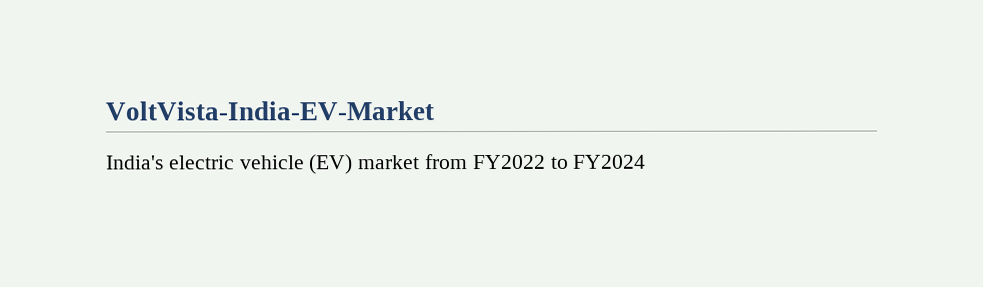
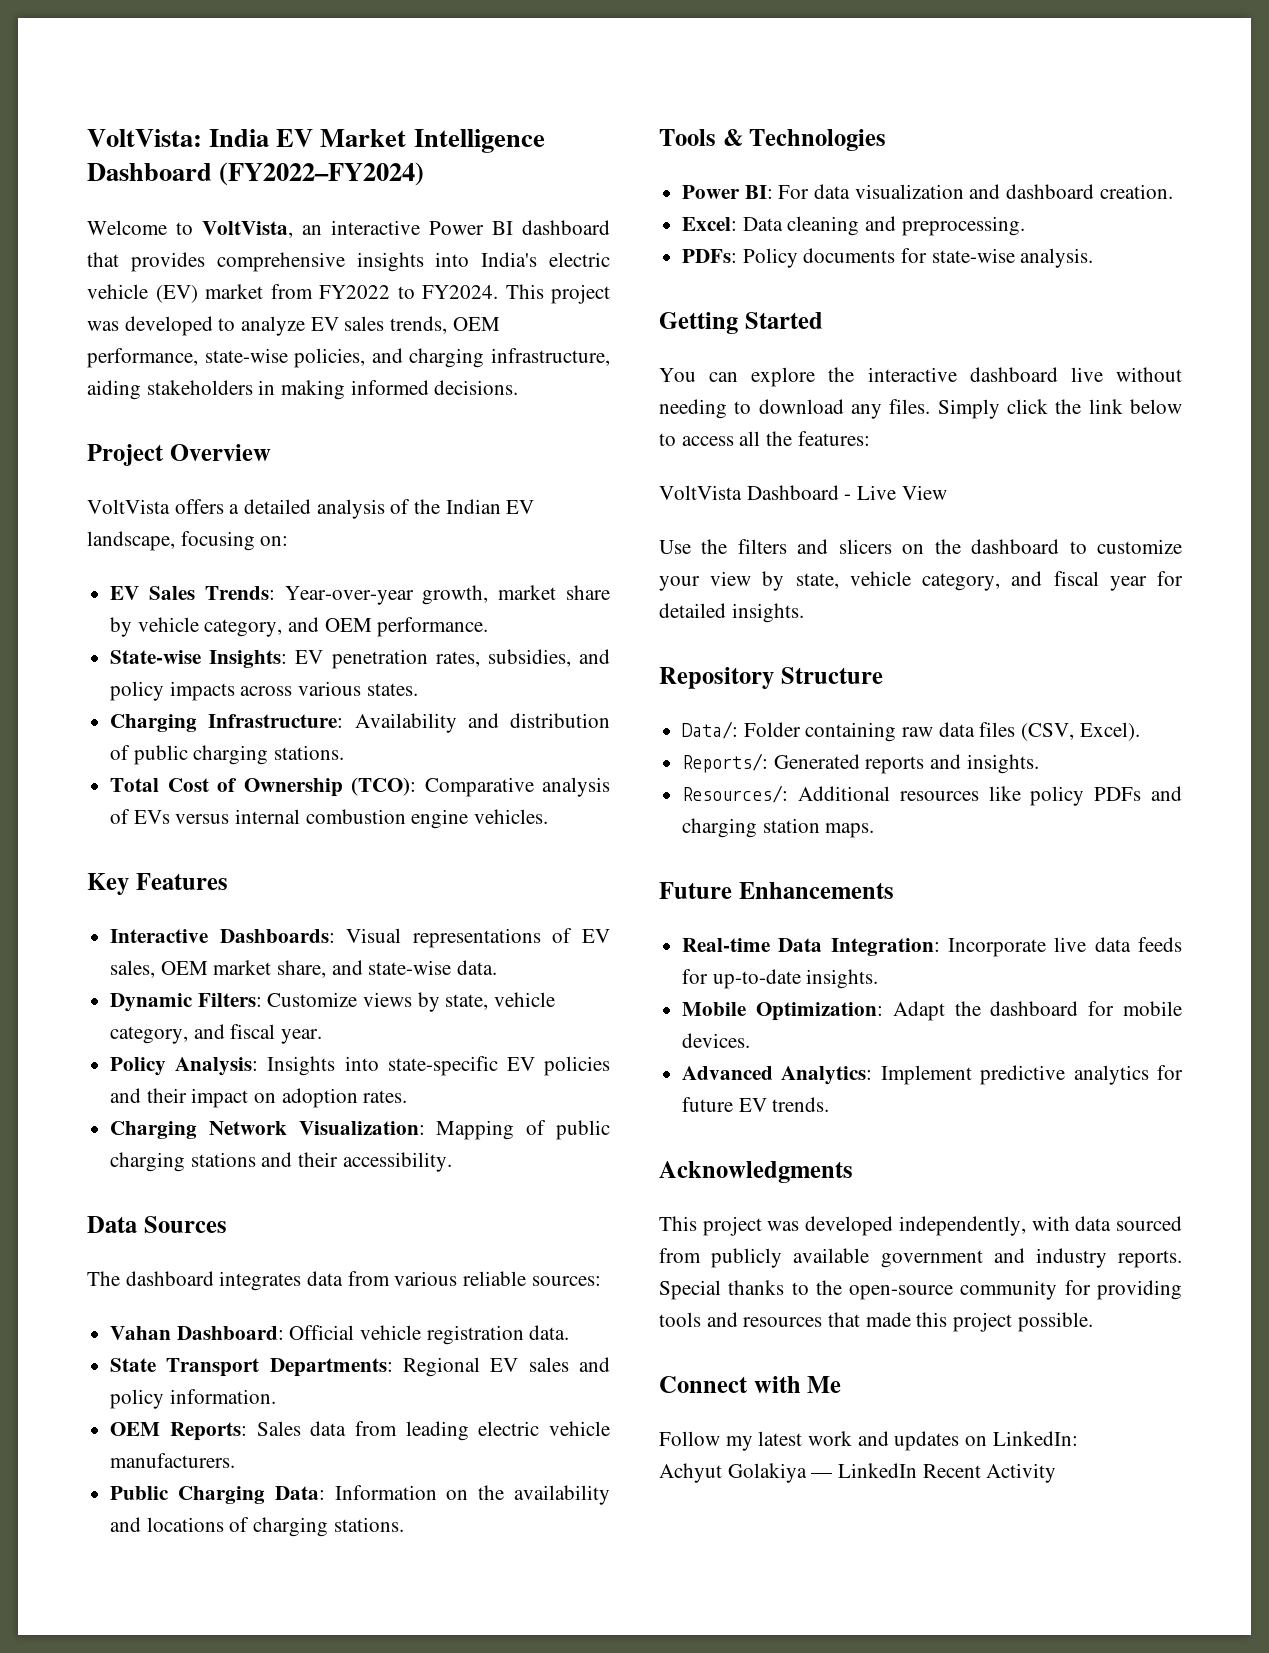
- VoltVista-India-EV-Market
- India's electric vehicle (EV) market from FY2022 to FY2024
+ VoltVista: India EV Market Intelligence Dashboard (FY2022–FY2024)
+ Welcome to VoltVista, an interactive Power BI dashboard that provides comprehensive insights into India's electric vehicle (EV) market from FY2022 to FY2024. This project was developed to analyze EV sales trends, OEM performance, state-wise policies, and charging infrastructure, aiding stakeholders in making informed decisions.
+ Project Overview
+ VoltVista offers a detailed analysis of the Indian EV landscape, focusing on:
+ EV Sales Trends: Year-over-year growth, market share by vehicle category, and OEM performance.
+ State-wise Insights: EV penetration rates, subsidies, and policy impacts across various states.
+ Charging Infrastructure: Availability and distribution of public charging stations.
+ Total Cost of Ownership (TCO): Comparative analysis of EVs versus internal combustion engine vehicles.
+ Key Features
+ Interactive Dashboards: Visual representations of EV sales, OEM market share, and state-wise data.
+ Dynamic Filters: Customize views by state, vehicle category, and fiscal year.
+ Policy Analysis: Insights into state-specific EV policies and their impact on adoption rates.
+ Charging Network Visualization: Mapping of public charging stations and their accessibility.
+ Data Sources
+ The dashboard integrates data from various reliable sources:
+ Vahan Dashboard: Official vehicle registration data.
+ State Transport Departments: Regional EV sales and policy information.
+ OEM Reports: Sales data from leading electric vehicle manufacturers.
+ Public Charging Data: Information on the availability and locations of charging stations.
+ Tools & Technologies
+ Power BI: For data visualization and dashboard creation.
+ Excel: Data cleaning and preprocessing.
+ PDFs: Policy documents for state-wise analysis.
+ Getting Started
+ You can explore the interactive dashboard live without needing to download any files. Simply click the link below to access all the features:
+ VoltVista Dashboard - Live View
+ Use the filters and slicers on the dashboard to customize your view by state, vehicle category, and fiscal year for detailed insights.
+ Repository Structure
+ Data/: Folder containing raw data files (CSV, Excel).
+ Reports/: Generated reports and insights.
+ Resources/: Additional resources like policy PDFs and charging station maps.
+ Future Enhancements
+ Real-time Data Integration: Incorporate live data feeds for up-to-date insights.
+ Mobile Optimization: Adapt the dashboard for mobile devices.
+ Advanced Analytics: Implement predictive analytics for future EV trends.
+ Acknowledgments
+ This project was developed independently, with data sourced from publicly available government and industry reports. Special thanks to the open-source community for providing tools and resources that made this project possible.
+ Connect with Me
+ Follow my latest work and updates on LinkedIn:
+ Achyut Golakiya — LinkedIn Recent Activity

